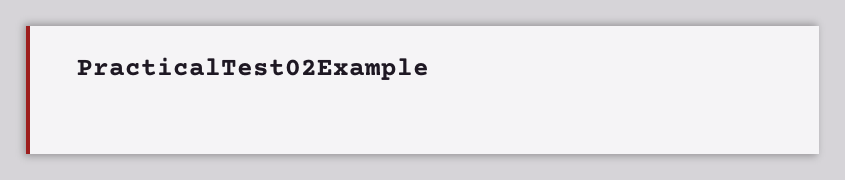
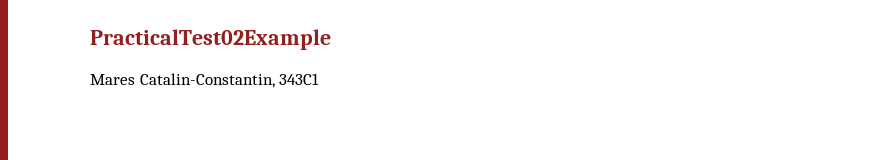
+ Mares Catalin-Constantin, 343C1

